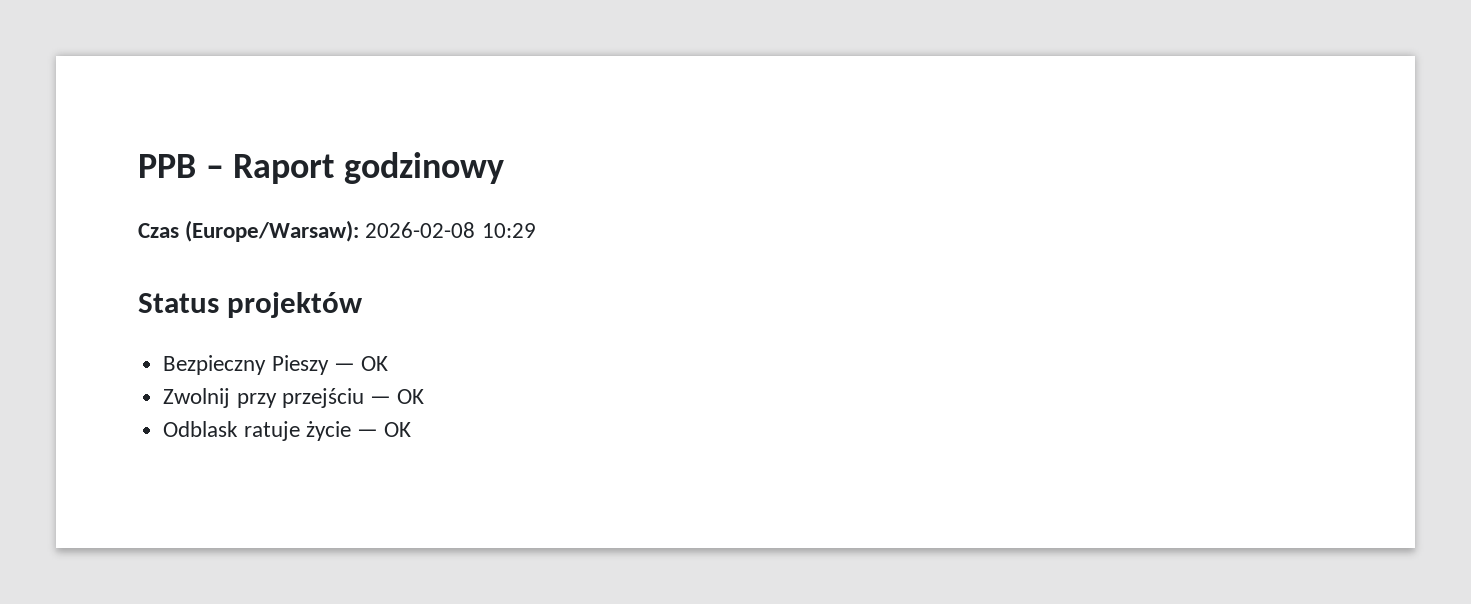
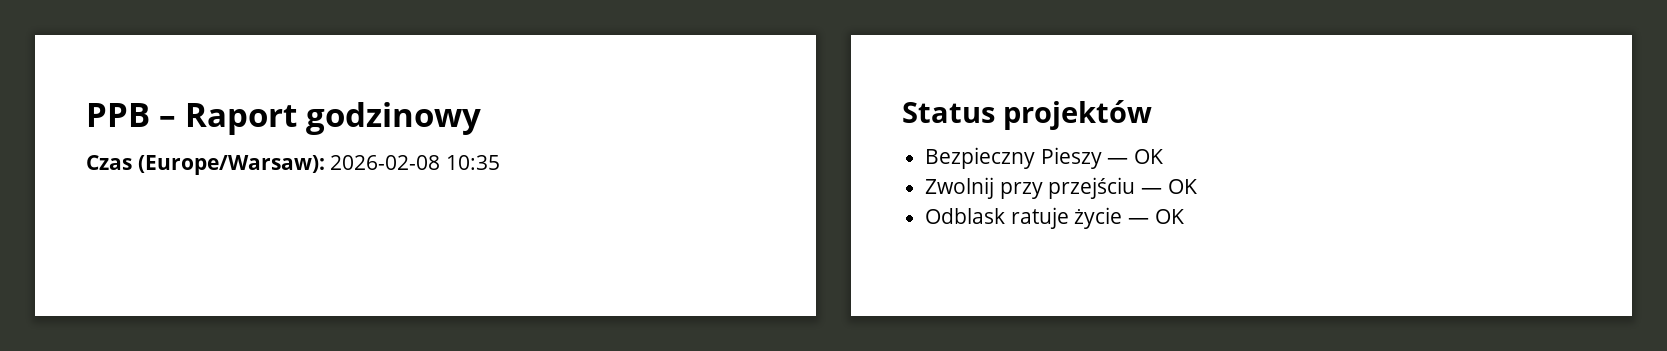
- Czas (Europe/Warsaw): 2026-02-08 10:29
+ Czas (Europe/Warsaw): 2026-02-08 10:35

